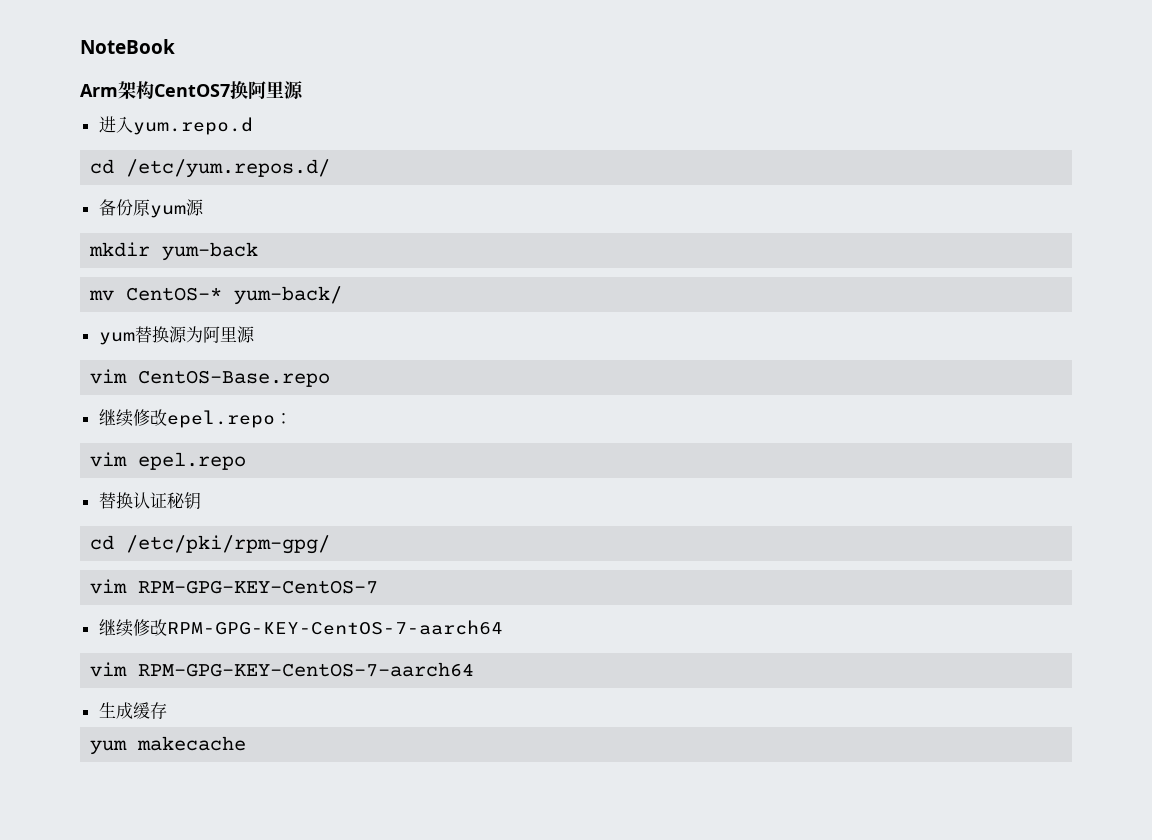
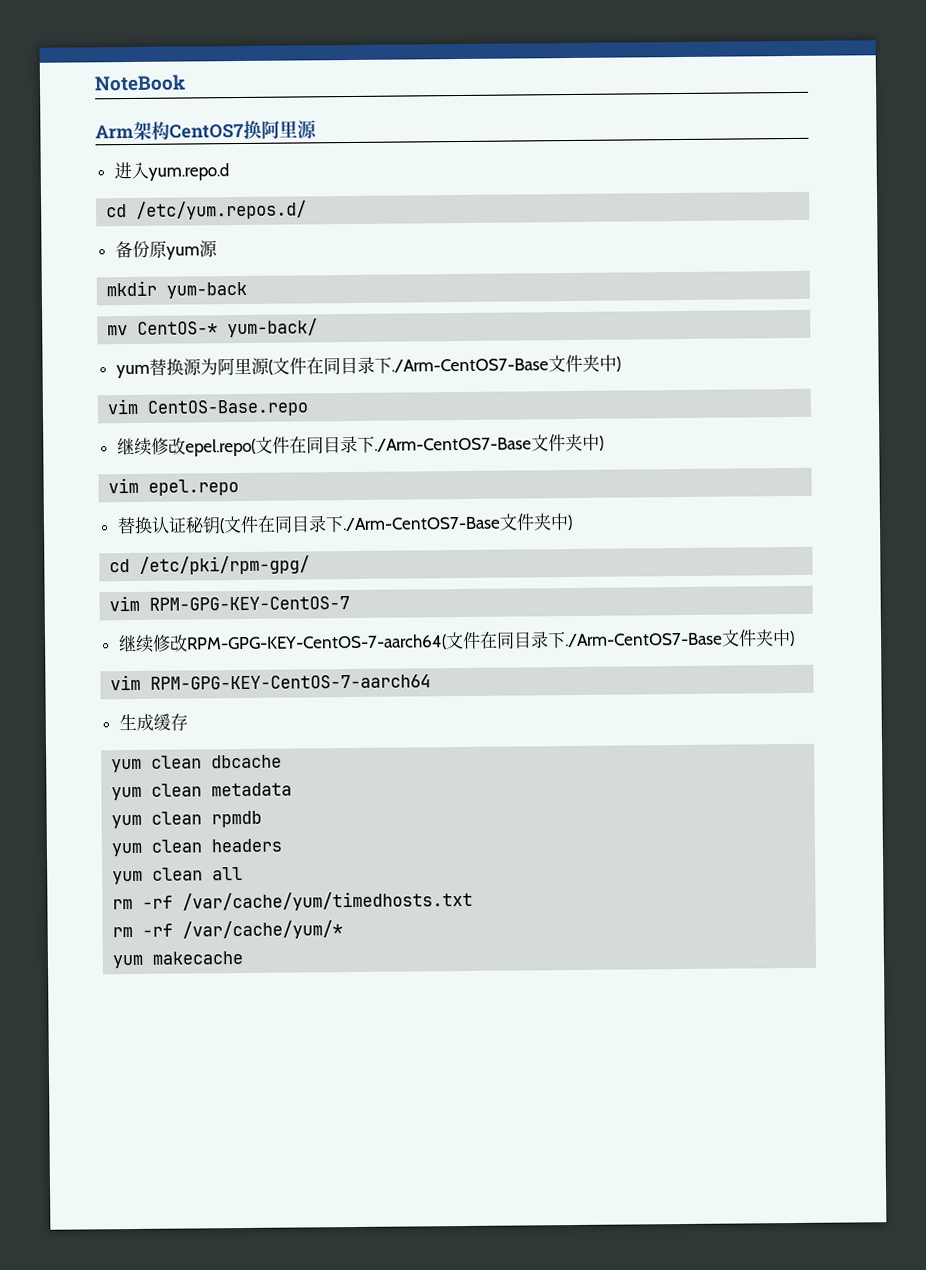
- yum替换源为阿里源
+ yum替换源为阿里源(文件在同目录下./Arm-CentOS7-Base文件夹中)
  vim CentOS-Base.repo
- 继续修改epel.repo：
+ 继续修改epel.repo(文件在同目录下./Arm-CentOS7-Base文件夹中)
- 替换认证秘钥
+ 替换认证秘钥(文件在同目录下./Arm-CentOS7-Base文件夹中)
- 继续修改RPM-GPG-KEY-CentOS-7-aarch64
+ 继续修改RPM-GPG-KEY-CentOS-7-aarch64(文件在同目录下./Arm-CentOS7-Base文件夹中)
  vim RPM-GPG-KEY-CentOS-7-aarch64
  生成缓存
+ yum clean dbcache
+ yum clean metadata
+ yum clean rpmdb
+ yum clean headers
+ yum clean all
+ rm -rf /var/cache/yum/timedhosts.txt
+ rm -rf /var/cache/yum/*

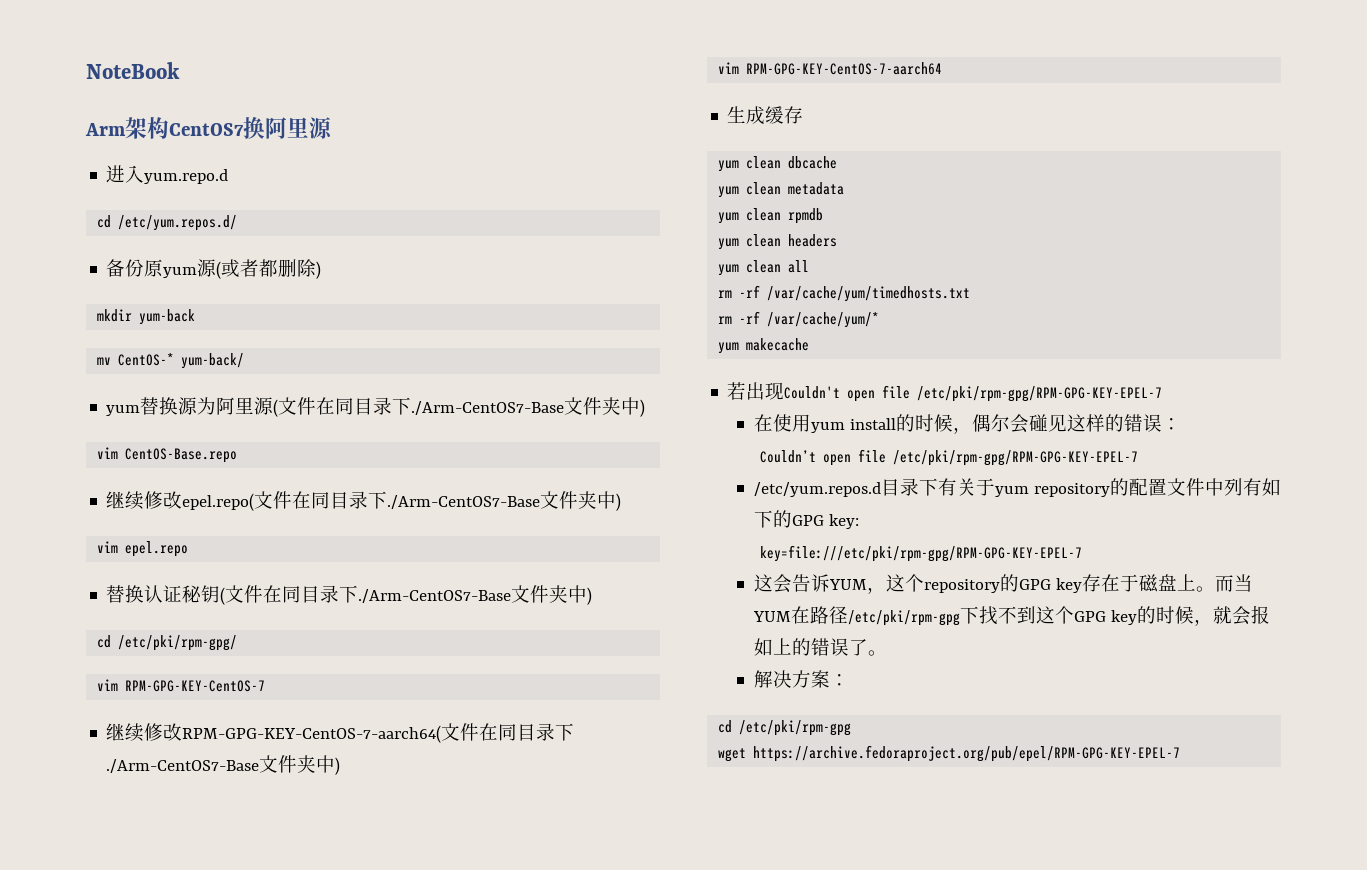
- 备份原yum源
+ 备份原yum源(或者都删除)
+ 若出现Couldn't open file /etc/pki/rpm-gpg/RPM-GPG-KEY-EPEL-7
+ 在使用yum install的时候，偶尔会碰见这样的错误：
+ Couldn’t open file /etc/pki/rpm-gpg/RPM-GPG-KEY-EPEL-7
+ /etc/yum.repos.d目录下有关于yum repository的配置文件中列有如下的GPG key:
+ key=file:///etc/pki/rpm-gpg/RPM-GPG-KEY-EPEL-7
+ 这会告诉YUM，这个repository的GPG key存在于磁盘上。而当YUM在路径/etc/pki/rpm-gpg下找不到这个GPG key的时候，就会报如上的错误了。
+ 解决方案：
+ cd /etc/pki/rpm-gpg
+ wget https://archive.fedoraproject.org/pub/epel/RPM-GPG-KEY-EPEL-7

